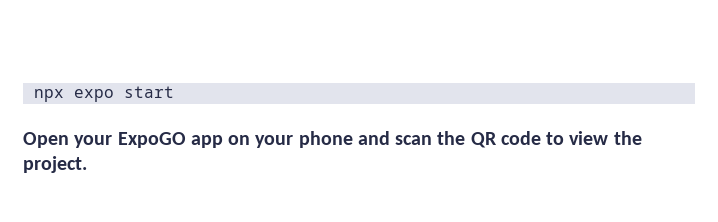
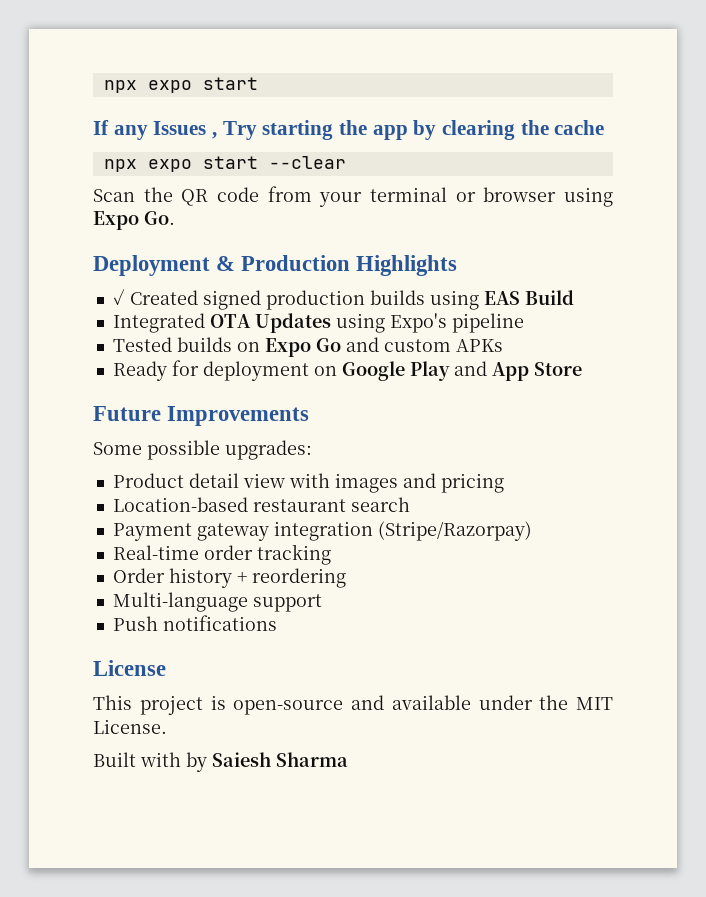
- Open your ExpoGO app on your phone and scan the QR code to view the project.
+ If any Issues , Try starting the app by clearing the cache
+ npx expo start --clear
+ Scan the QR code from your terminal or browser using Expo Go.
+ Deployment & Production Highlights
+ ✓ Created signed production builds using EAS Build
+ Integrated OTA Updates using Expo's pipeline
+ Tested builds on Expo Go and custom APKs
+ Ready for deployment on Google Play and App Store
+ Future Improvements
+ Some possible upgrades:
+ Product detail view with images and pricing
+ Location-based restaurant search
+ Payment gateway integration (Stripe/Razorpay)
+ Real-time order tracking
+ Order history + reordering
+ Multi-language support
+ Push notifications
+ License
+ This project is open-source and available under the MIT License.
+ Built with by Saiesh Sharma

